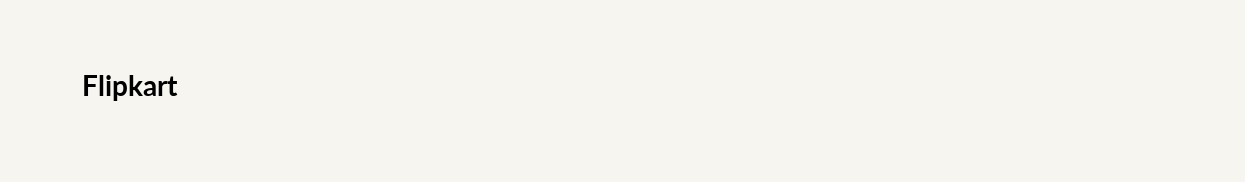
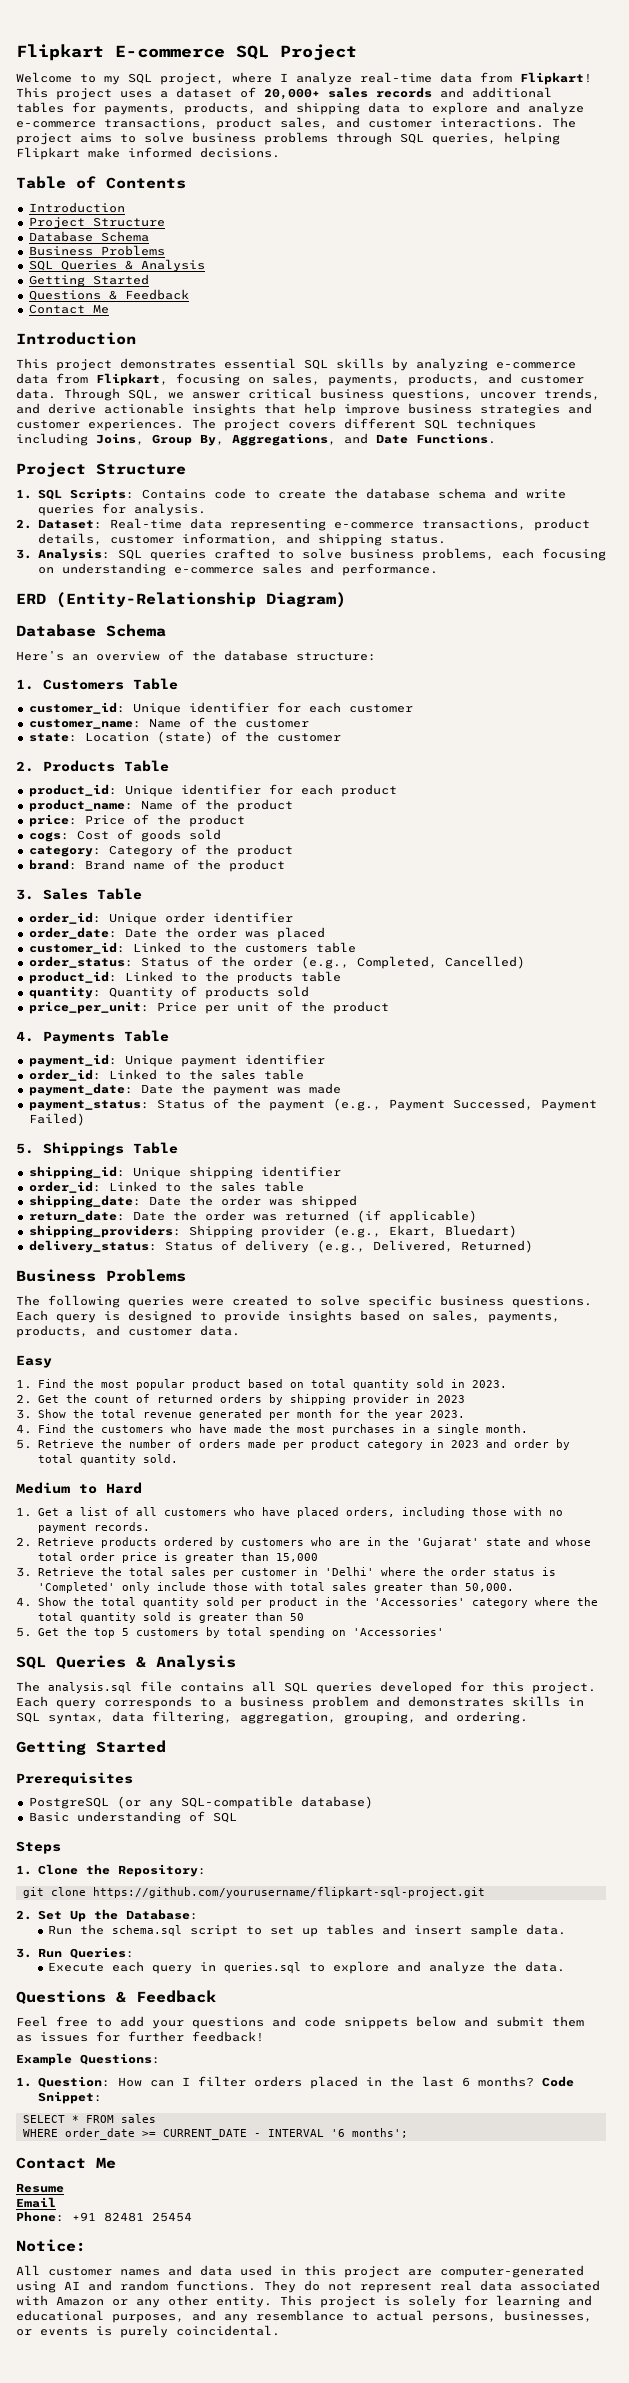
- Flipkart
+ Flipkart E-commerce SQL Project
+ Welcome to my SQL project, where I analyze real-time data from Flipkart! This project uses a dataset of 20,000+ sales records and additional tables for payments, products, and shipping data to explore and analyze e-commerce transactions, product sales, and customer interactions. The project aims to solve business problems through SQL queries, helping Flipkart make informed decisions.
+ Table of Contents
+ Introduction
+ Project Structure
+ Database Schema
+ Business Problems
+ SQL Queries & Analysis
+ Getting Started
+ Questions & Feedback
+ Contact Me
+ Introduction
+ This project demonstrates essential SQL skills by analyzing e-commerce data from Flipkart, focusing on sales, payments, products, and customer data. Through SQL, we answer critical business questions, uncover trends, and derive actionable insights that help improve business strategies and customer experiences. The project covers different SQL techniques including Joins, Group By, Aggregations, and Date Functions.
+ Project Structure
+ 1. SQL Scripts: Contains code to create the database schema and write queries for analysis.
+ 2. Dataset: Real-time data representing e-commerce transactions, product details, customer information, and shipping status.
+ 3. Analysis: SQL queries crafted to solve business problems, each focusing on understanding e-commerce sales and performance.
+ ERD (Entity-Relationship Diagram)
+ Database Schema
+ Here’s an overview of the database structure:
+ 1. Customers Table
+ customer_id: Unique identifier for each customer
+ customer_name: Name of the customer
+ state: Location (state) of the customer
+ 2. Products Table
+ product_id: Unique identifier for each product
+ product_name: Name of the product
+ price: Price of the product
+ cogs: Cost of goods sold
+ category: Category of the product
+ brand: Brand name of the product
+ 3. Sales Table
+ order_id: Unique order identifier
+ order_date: Date the order was placed
+ customer_id: Linked to the customers table
+ order_status: Status of the order (e.g., Completed, Cancelled)
+ product_id: Linked to the products table
+ quantity: Quantity of products sold
+ price_per_unit: Price per unit of the product
+ 4. Payments Table
+ payment_id: Unique payment identifier
+ order_id: Linked to the sales table
+ payment_date: Date the payment was made
+ payment_status: Status of the payment (e.g., Payment Successed, Payment Failed)
+ 5. Shippings Table
+ shipping_id: Unique shipping identifier
+ order_id: Linked to the sales table
+ shipping_date: Date the order was shipped
+ return_date: Date the order was returned (if applicable)
+ shipping_providers: Shipping provider (e.g., Ekart, Bluedart)
+ delivery_status: Status of delivery (e.g., Delivered, Returned)
+ Business Problems
+ The following queries were created to solve specific business questions. Each query is designed to provide insights based on sales, payments, products, and customer data.
+ Easy
+ 1. Find the most popular product based on total quantity sold in 2023.
+ 2. Get the count of returned orders by shipping provider in 2023
+ 3. Show the total revenue generated per month for the year 2023.
+ 4. Find the customers who have made the most purchases in a single month.
+ 5. Retrieve the number of orders made per product category in 2023 and order by total quantity sold.
+ Medium to Hard
+ 1. Get a list of all customers who have placed orders, including those with no payment records.
+ 2. Retrieve products ordered by customers who are in the 'Gujarat' state and whose total order price is greater than 15,000
+ 3. Retrieve the total sales per customer in 'Delhi' where the order status is 'Completed' only include those with total sales greater than 50,000.
+ 4. Show the total quantity sold per product in the 'Accessories' category where the total quantity sold is greater than 50
+ 5. Get the top 5 customers by total spending on 'Accessories'
+ SQL Queries & Analysis
+ The analysis.sql file contains all SQL queries developed for this project. Each query corresponds to a business problem and demonstrates skills in SQL syntax, data filtering, aggregation, grouping, and ordering.
+ Getting Started
+ Prerequisites
+ PostgreSQL (or any SQL-compatible database)
+ Basic understanding of SQL
+ Steps
+ 1. Clone the Repository:
+ git clone https://github.com/yourusername/flipkart-sql-project.git
+ 2. Set Up the Database:
+ Run the schema.sql script to set up tables and insert sample data.
+ 3. Run Queries:
+ Execute each query in queries.sql to explore and analyze the data.
+ Questions & Feedback
+ Feel free to add your questions and code snippets below and submit them as issues for further feedback!
+ Example Questions:
+ 1. Question: How can I filter orders placed in the last 6 months? Code Snippet:
+ SELECT * FROM sales
+ WHERE order_date >= CURRENT_DATE - INTERVAL '6 months';
+ Contact Me
+ Resume
+ Email
+ Phone: +91 82481 25454
+ Notice:
+ All customer names and data used in this project are computer-generated using AI and random functions. They do not represent real data associated with Amazon or any other entity. This project is solely for learning and educational purposes, and any resemblance to actual persons, businesses, or events is purely coincidental.

